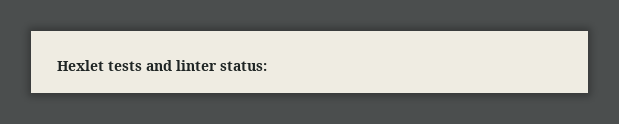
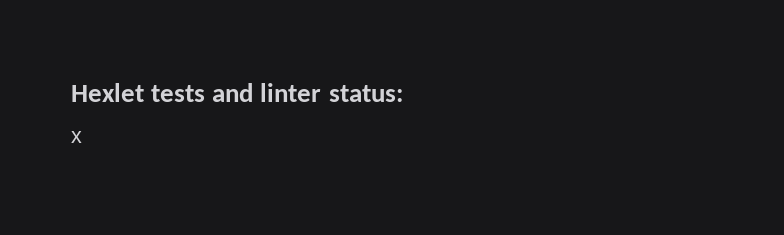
+ x

